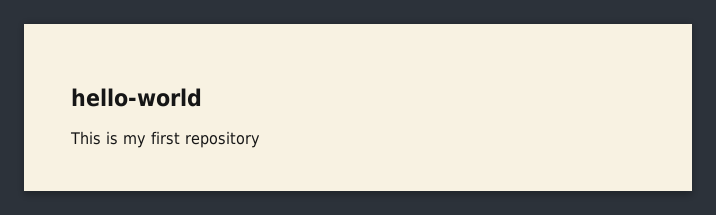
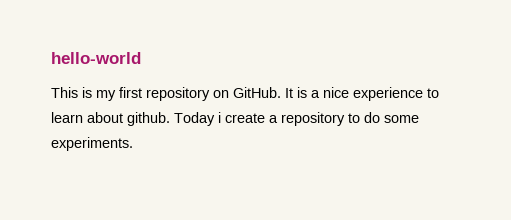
- This is my first repository
+ This is my first repository on GitHub. It is a nice experience to learn about github. Today i create a repository to do some experiments.

